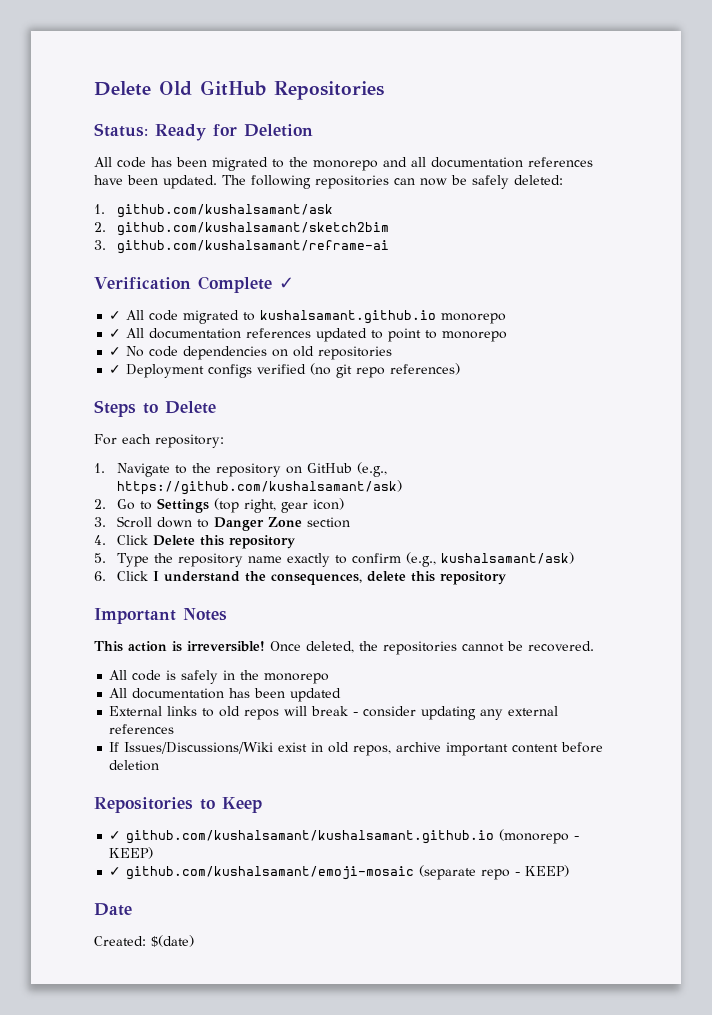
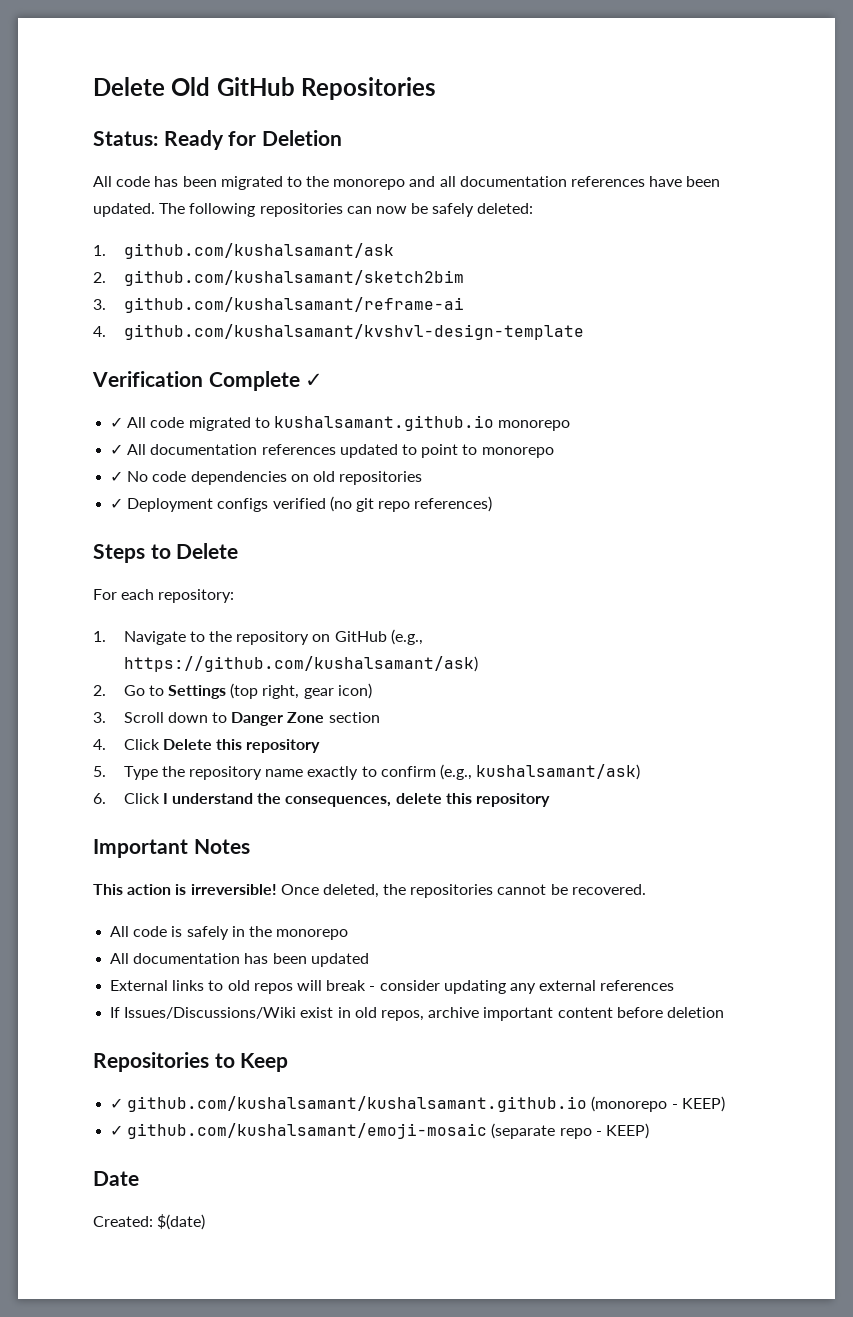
+ 4. github.com/kushalsamant/kvshvl-design-template

